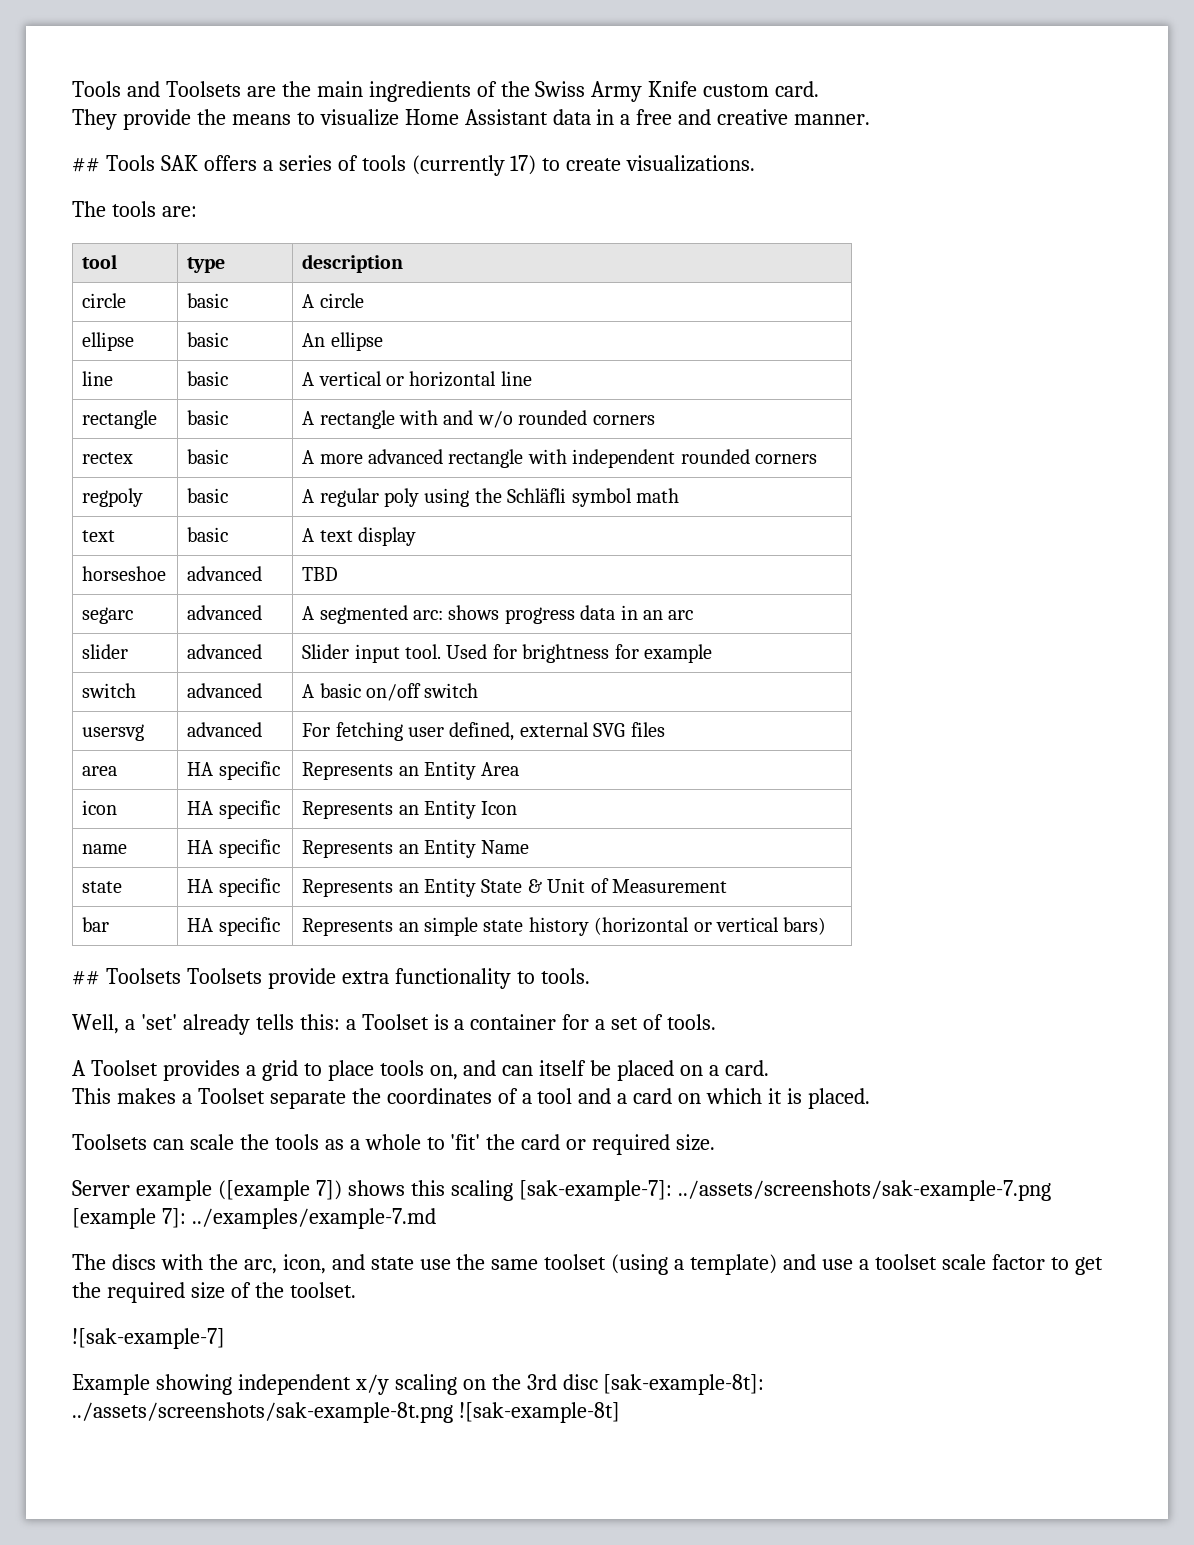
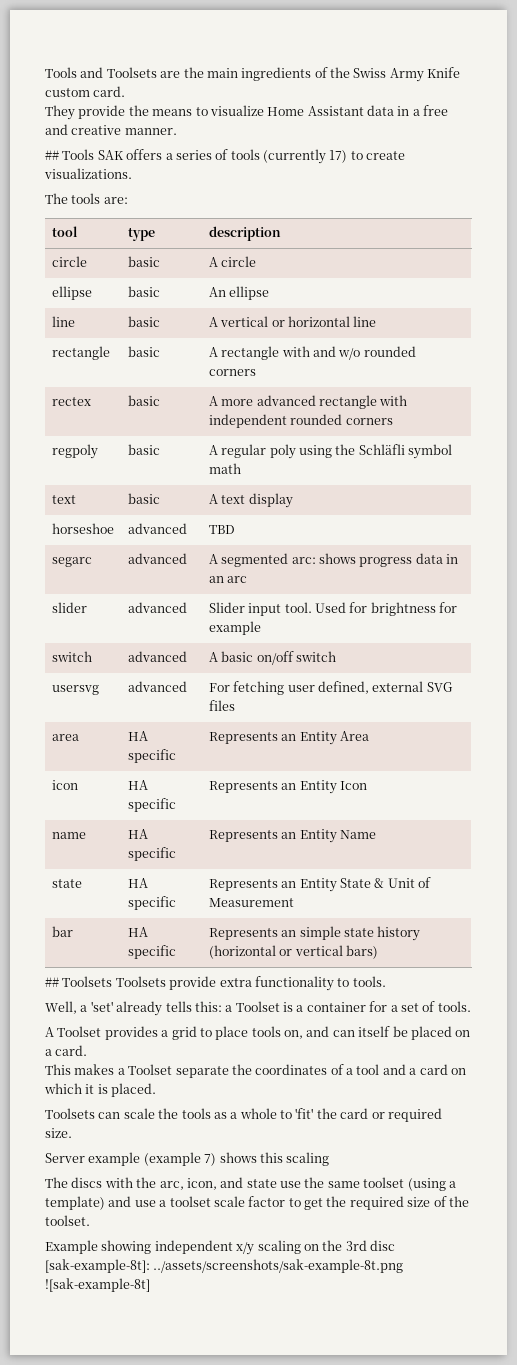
- Server example ([example 7]) shows this scaling [sak-example-7]: ../assets/screenshots/sak-example-7.png [example 7]: ../examples/example-7.md
+ Server example (example 7) shows this scaling
- ![sak-example-7]

